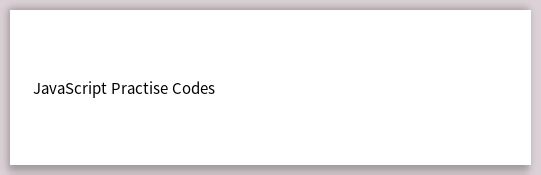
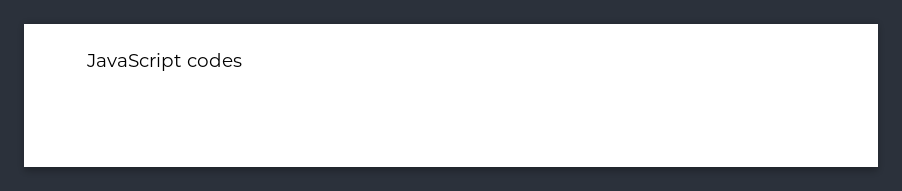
- JavaScript Practise Codes
+ JavaScript codes

